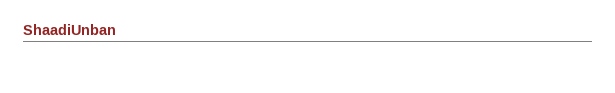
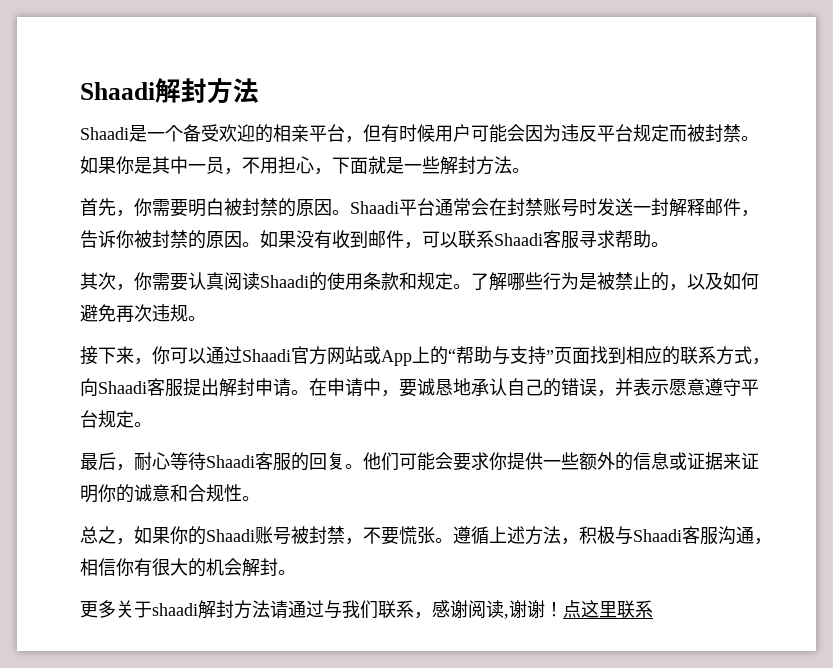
- ShaadiUnban
+ Shaadi解封方法
+ Shaadi是一个备受欢迎的相亲平台，但有时候用户可能会因为违反平台规定而被封禁。如果你是其中一员，不用担心，下面就是一些解封方法。
+ 首先，你需要明白被封禁的原因。Shaadi平台通常会在封禁账号时发送一封解释邮件，告诉你被封禁的原因。如果没有收到邮件，可以联系Shaadi客服寻求帮助。
+ 其次，你需要认真阅读Shaadi的使用条款和规定。了解哪些行为是被禁止的，以及如何避免再次违规。
+ 接下来，你可以通过Shaadi官方网站或App上的“帮助与支持”页面找到相应的联系方式，向Shaadi客服提出解封申请。在申请中，要诚恳地承认自己的错误，并表示愿意遵守平台规定。
+ 最后，耐心等待Shaadi客服的回复。他们可能会要求你提供一些额外的信息或证据来证明你的诚意和合规性。
+ 总之，如果你的Shaadi账号被封禁，不要慌张。遵循上述方法，积极与Shaadi客服沟通，相信你有很大的机会解封。
+ 更多关于shaadi解封方法请通过与我们联系，感谢阅读,谢谢！点这里联系

